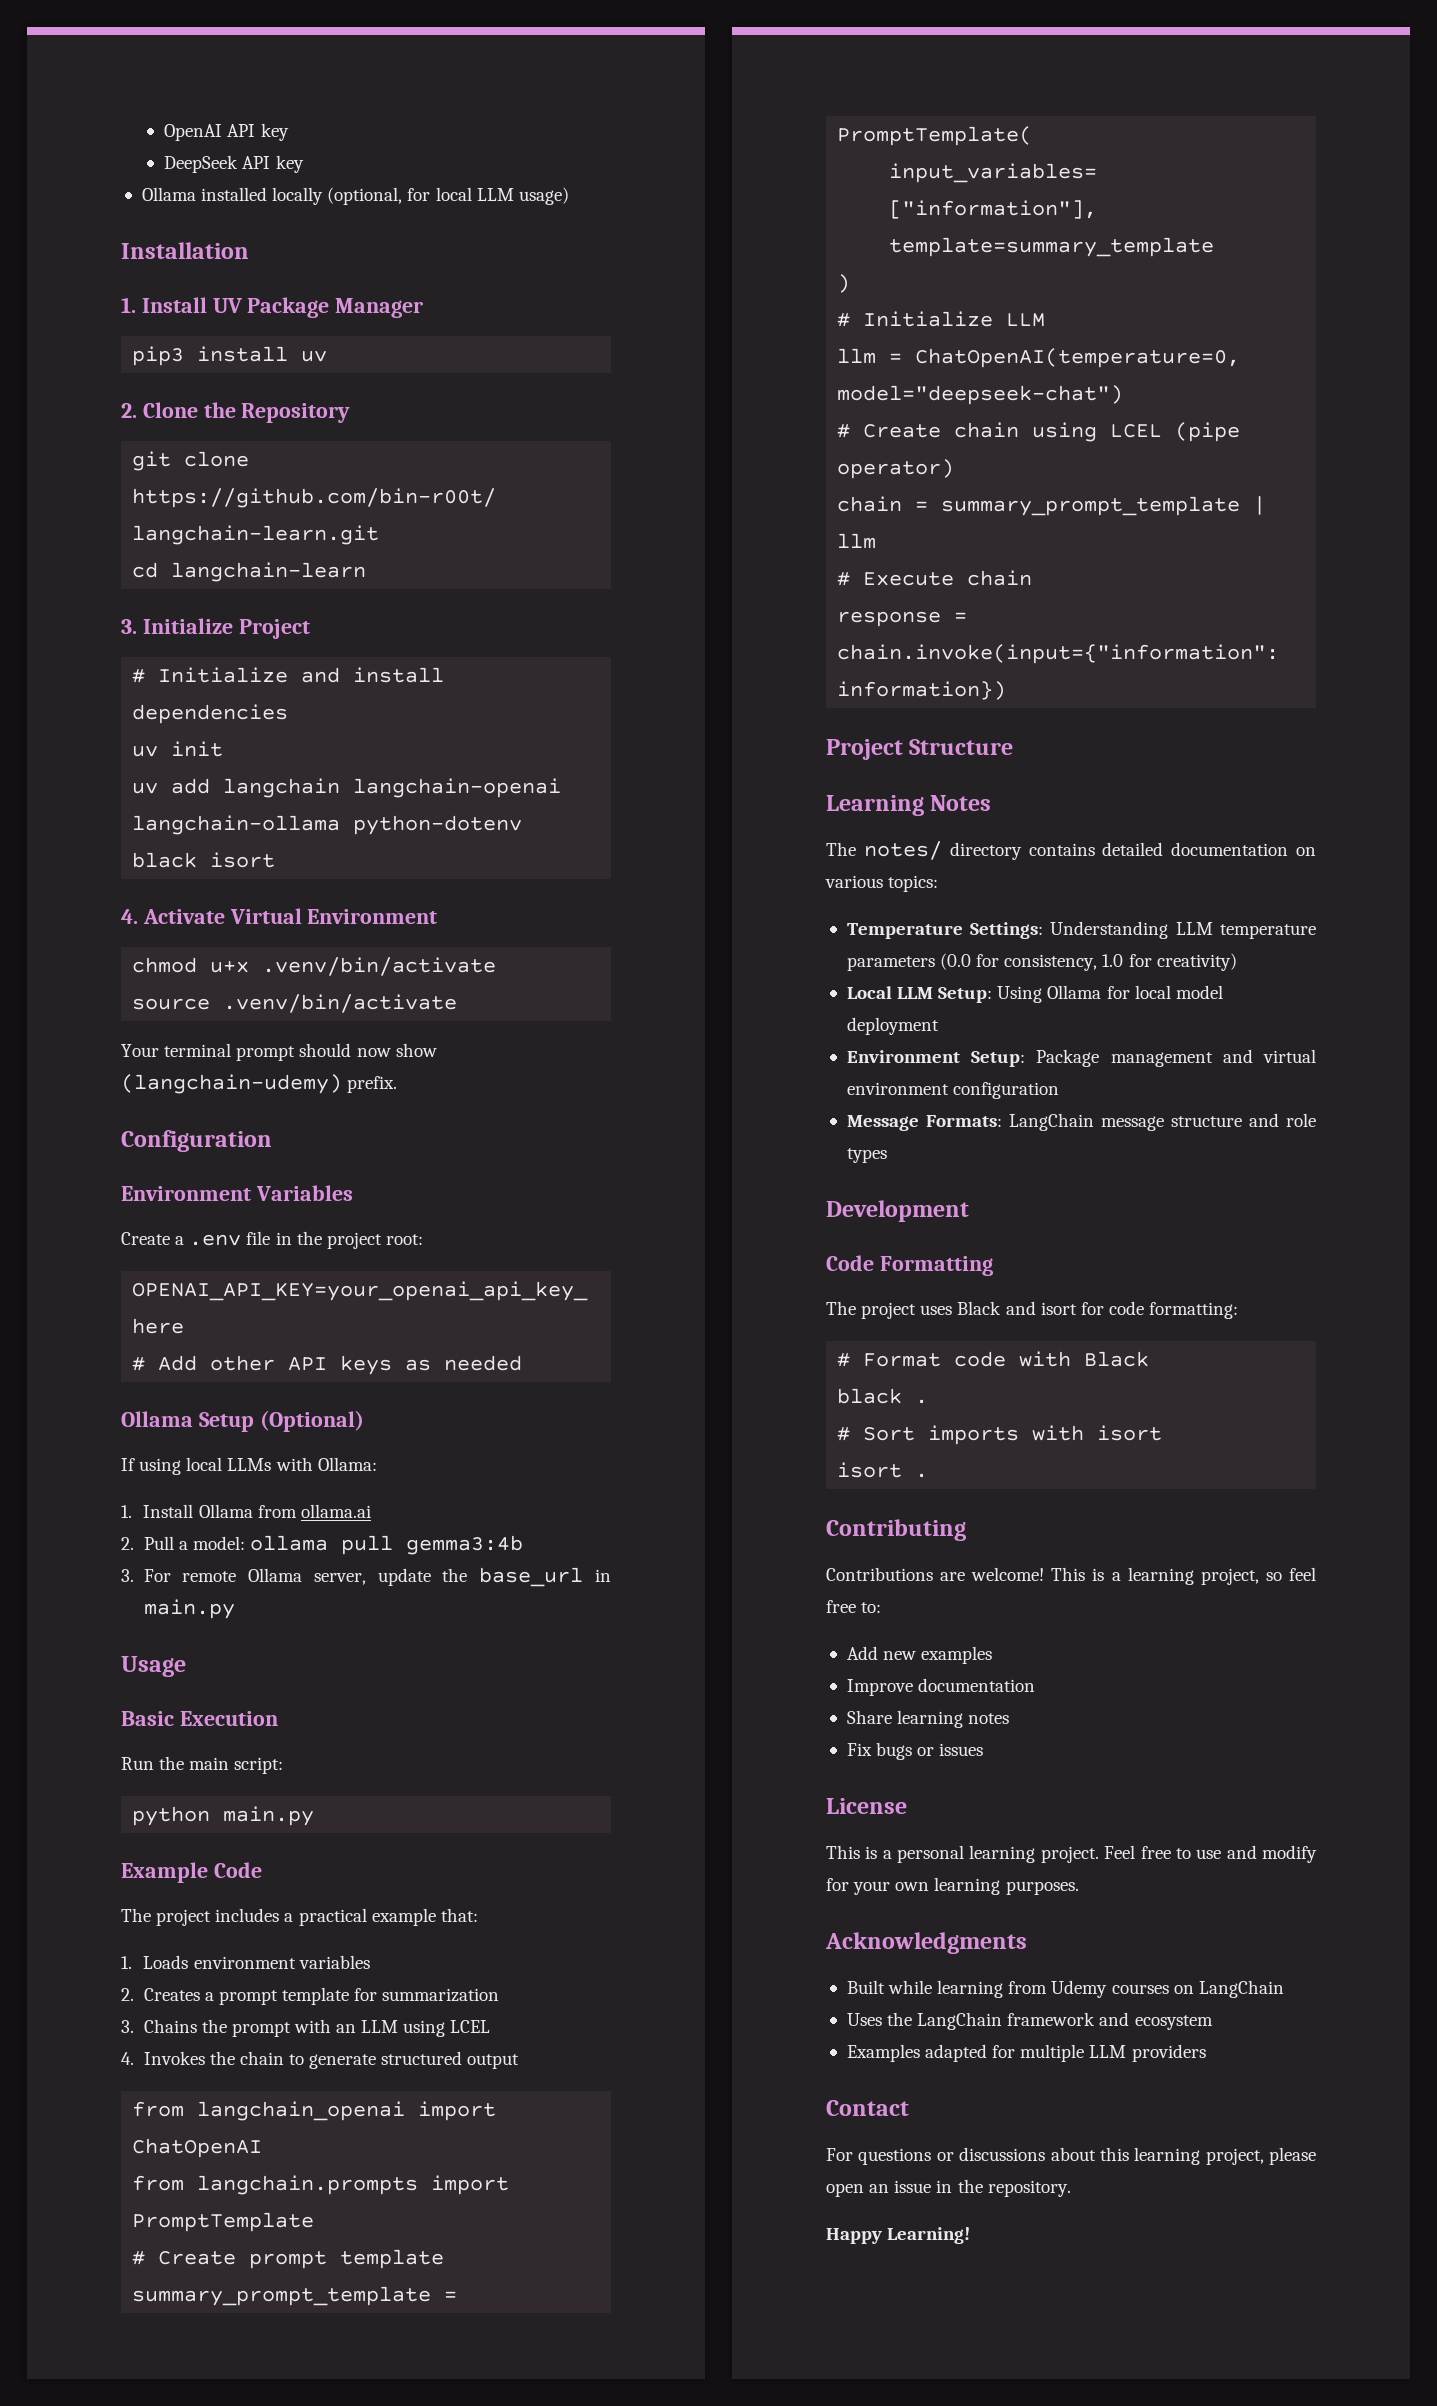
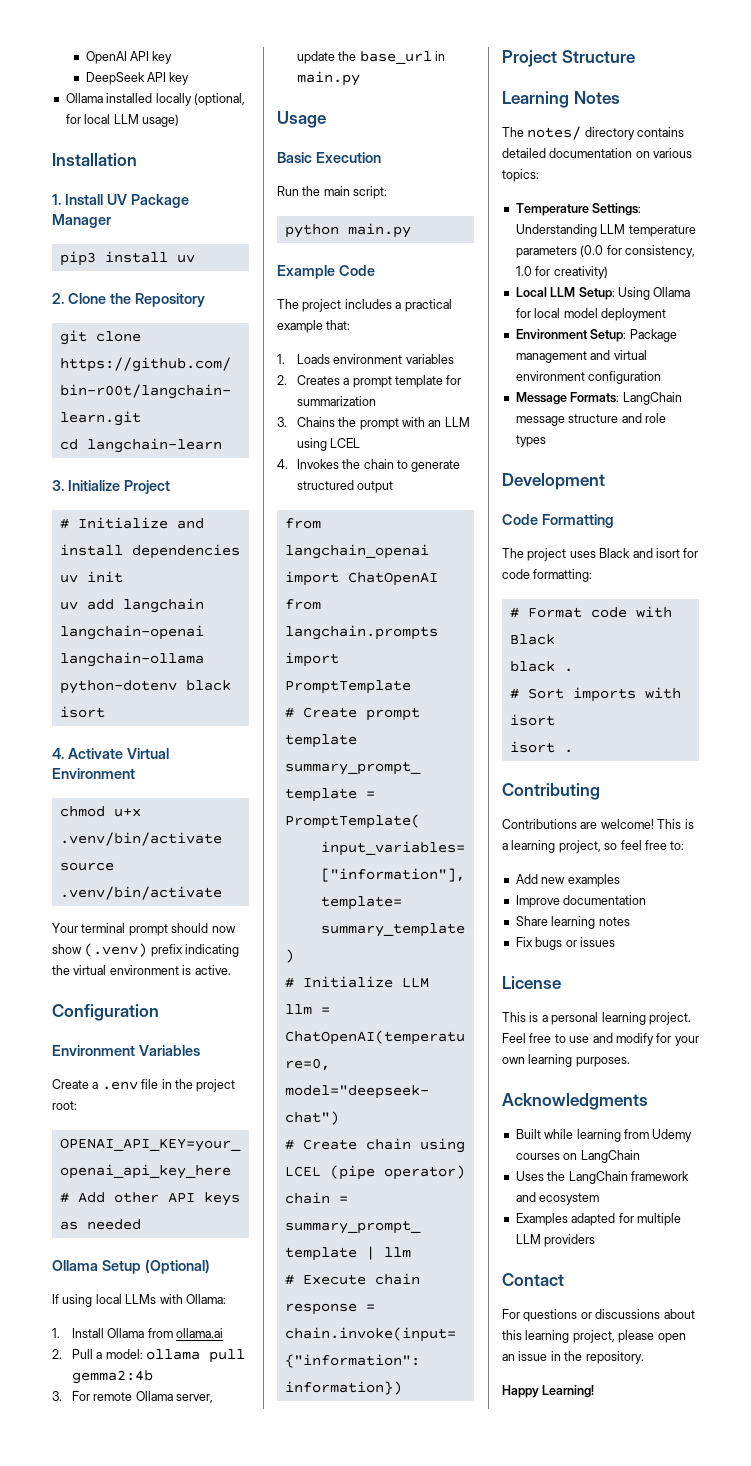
- Your terminal prompt should now show (langchain-udemy) prefix.
+ Your terminal prompt should now show (.venv) prefix indicating the virtual environment is active.
- 2. Pull a model: ollama pull gemma3:4b
+ 2. Pull a model: ollama pull gemma2:4b

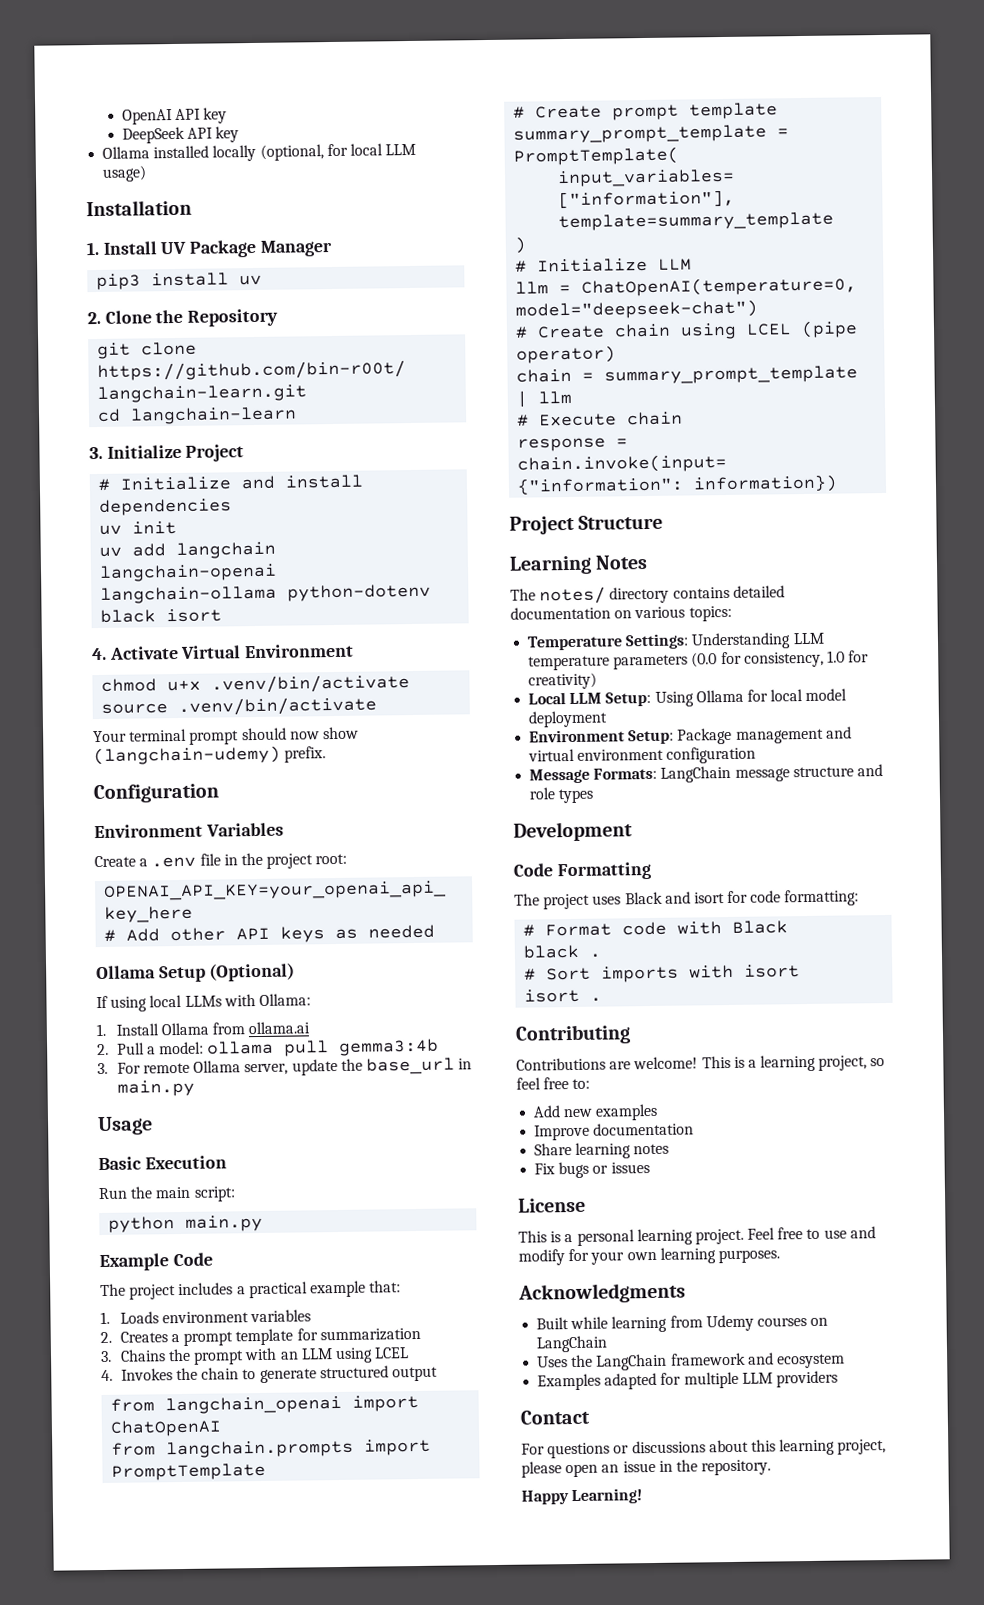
- Your terminal prompt should now show (.venv) prefix indicating the virtual environment is active.
+ Your terminal prompt should now show (langchain-udemy) prefix.
- 2. Pull a model: ollama pull gemma2:4b
+ 2. Pull a model: ollama pull gemma3:4b

